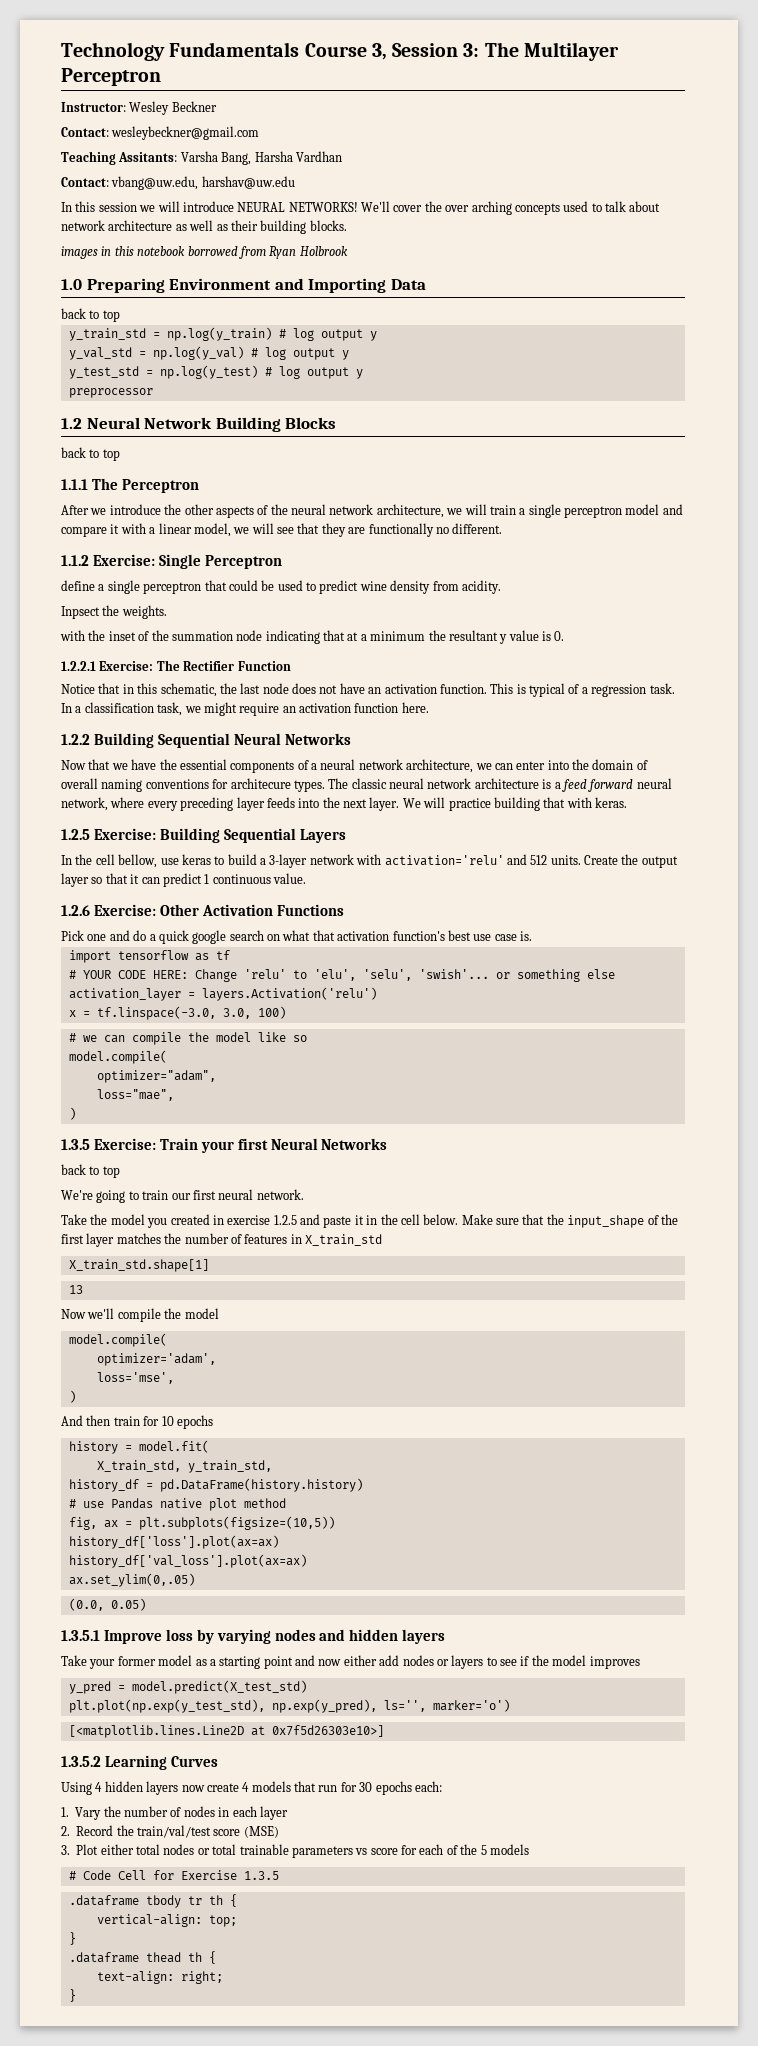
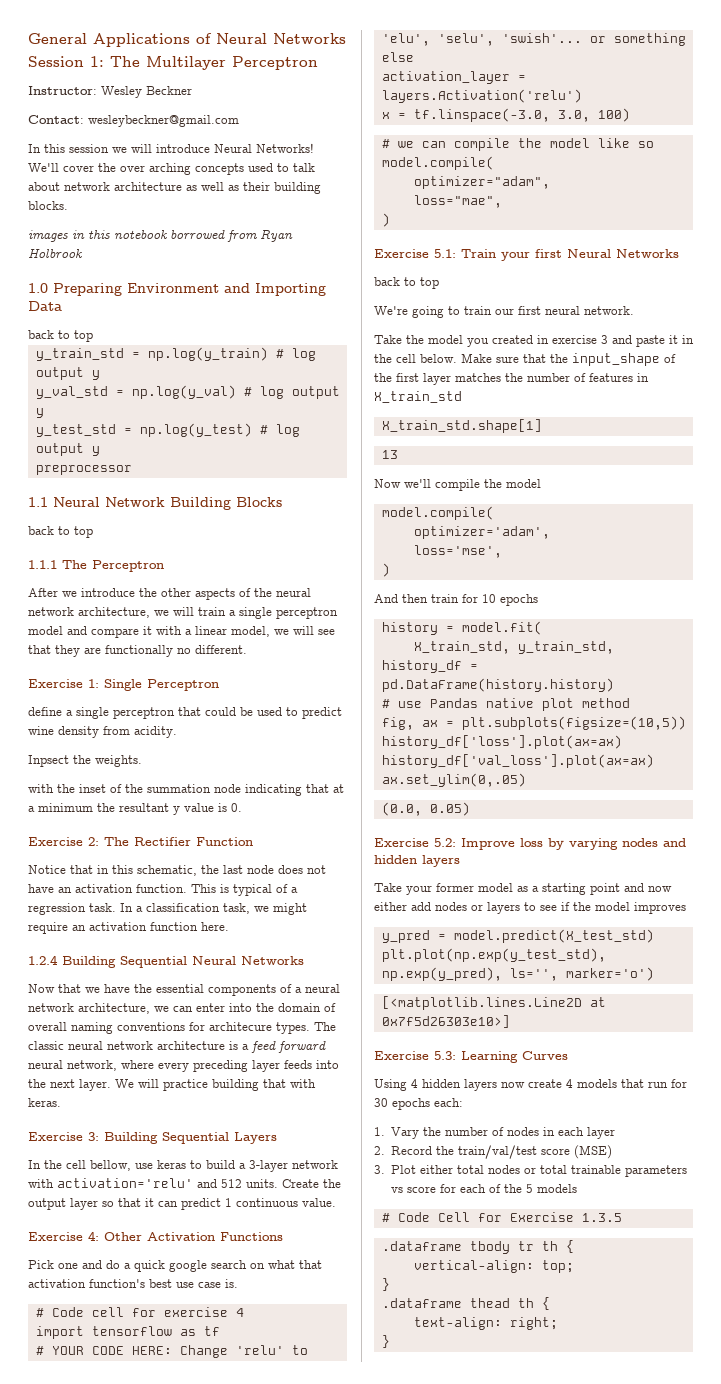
- Technology Fundamentals Course 3, Session 3: The Multilayer Perceptron
+ General Applications of Neural Networks
+ Session 1: The Multilayer Perceptron
- Teaching Assitants: Varsha Bang, Harsha Vardhan
- Contact: vbang@uw.edu, harshav@uw.edu
- In this session we will introduce NEURAL NETWORKS!
+ In this session we will introduce Neural Networks!
- 1.2 Neural Network Building Blocks
+ 1.1 Neural Network Building Blocks
- 1.1.2 Exercise: Single Perceptron
+ Exercise 1: Single Perceptron
- 1.2.2.1 Exercise: The Rectifier Function
+ Exercise 2: The Rectifier Function
- 1.2.2 Building Sequential Neural Networks
+ 1.2.4 Building Sequential Neural Networks
- 1.2.5 Exercise: Building Sequential Layers
+ Exercise 3: Building Sequential Layers
- 1.2.6 Exercise: Other Activation Functions
+ Exercise 4: Other Activation Functions
+ # Code cell for exercise 4
- 1.3.5 Exercise: Train your first Neural Networks
+ Exercise 5.1: Train your first Neural Networks
- Take the model you created in exercise 1.2.5 and paste it in the cell below.
+ Take the model you created in exercise 3 and paste it in the cell below.
- 1.3.5.1 Improve loss by varying nodes and hidden layers
+ Exercise 5.2: Improve loss by varying nodes and hidden layers
- 1.3.5.2 Learning Curves
+ Exercise 5.3: Learning Curves

